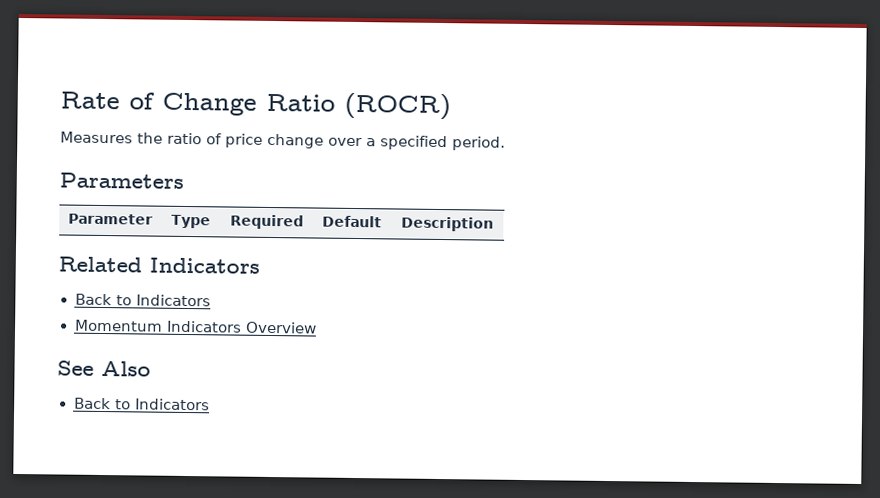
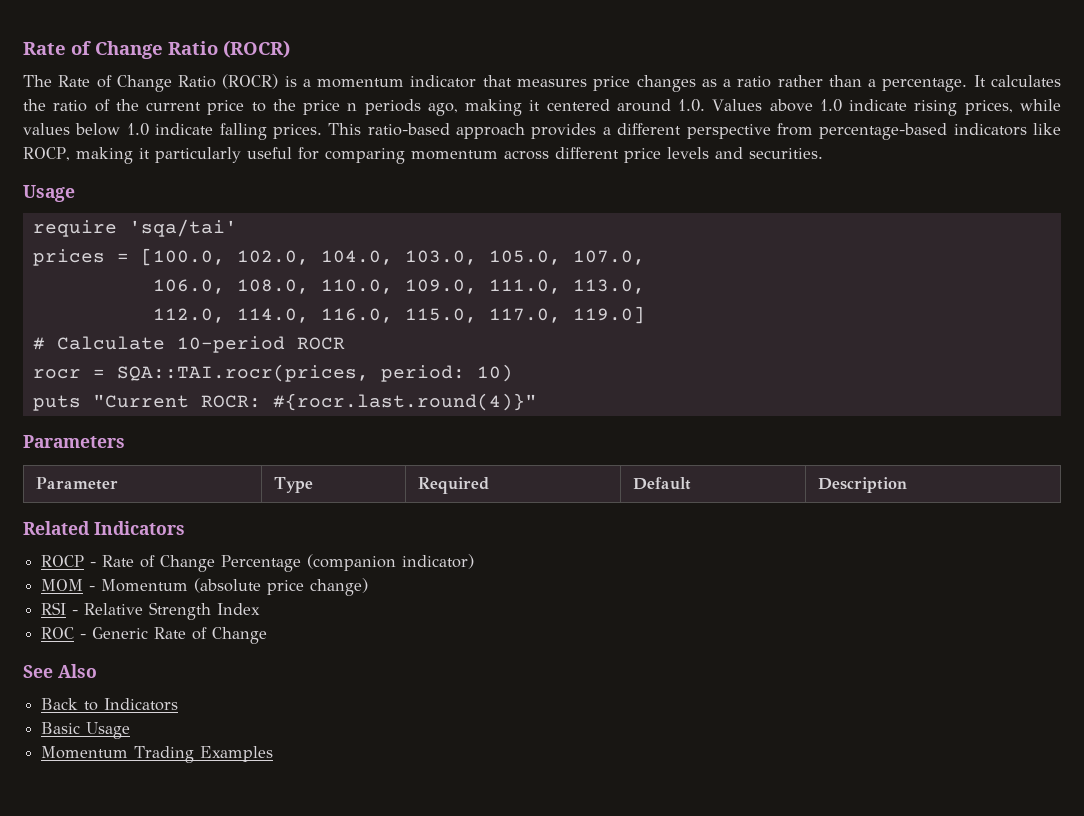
- Measures the ratio of price change over a specified period.
+ The Rate of Change Ratio (ROCR) is a momentum indicator that measures price changes as a ratio rather than a percentage. It calculates the ratio of the current price to the price n periods ago, making it centered around 1.0. Values above 1.0 indicate rising prices, while values below 1.0 indicate falling prices. This ratio-based approach provides a different perspective from percentage-based indicators like ROCP, making it particularly useful for comparing momentum across different price levels and securities.
+ Usage
+ require 'sqa/tai'
+ prices = [100.0, 102.0, 104.0, 103.0, 105.0, 107.0,
+ 106.0, 108.0, 110.0, 109.0, 111.0, 113.0,
+ 112.0, 114.0, 116.0, 115.0, 117.0, 119.0]
+ # Calculate 10-period ROCR
+ rocr = SQA::TAI.rocr(prices, period: 10)
+ puts "Current ROCR: #{rocr.last.round(4)}"
  Related Indicators
- Back to Indicators
- Momentum Indicators Overview
+ ROCP - Rate of Change Percentage (companion indicator)
+ MOM - Momentum (absolute price change)
+ RSI - Relative Strength Index
+ ROC - Generic Rate of Change
+ Basic Usage
+ Momentum Trading Examples

